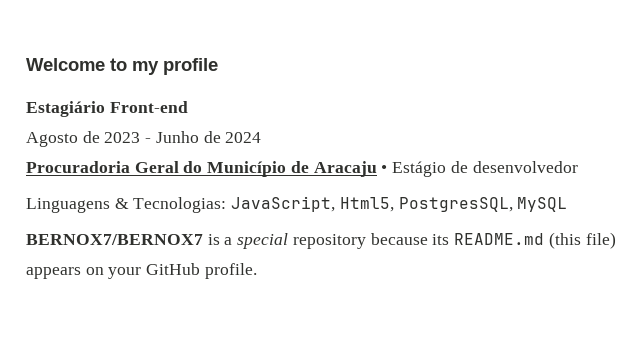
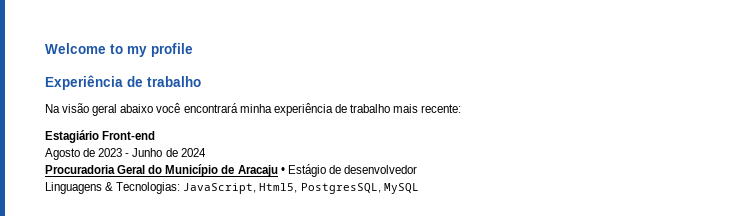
+ Experiência de trabalho
+ Na visão geral abaixo você encontrará minha experiência de trabalho mais recente:
- BERNOX7/BERNOX7 is a special repository because its README.md (this file) appears on your GitHub profile.

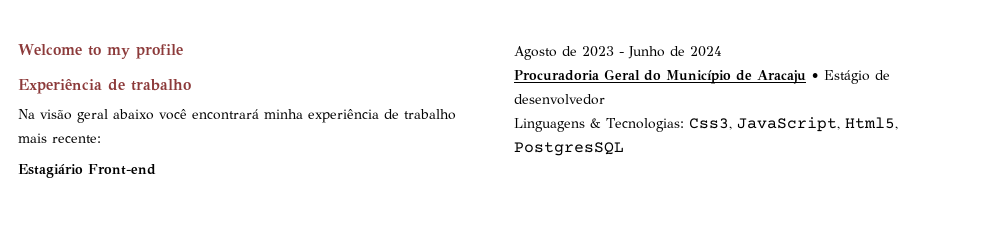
- Linguagens & Tecnologias: JavaScript, Html5, PostgresSQL, MySQL
+ Linguagens & Tecnologias: Css3, JavaScript, Html5, PostgresSQL

